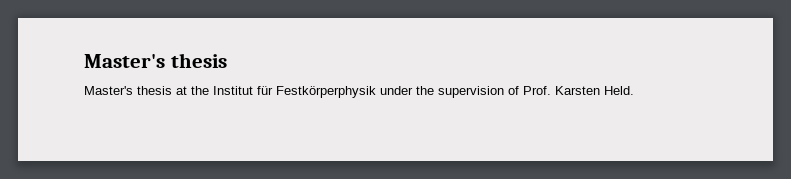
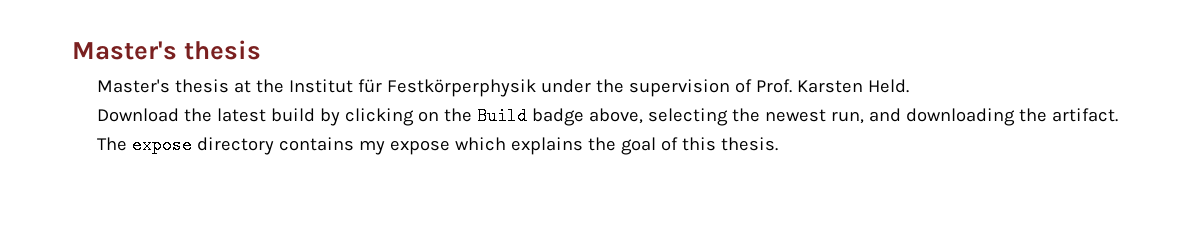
+ Download the latest build by clicking on the Build badge above, selecting the newest run, and downloading the artifact.
+ The expose directory contains my expose which explains the goal of this thesis.

